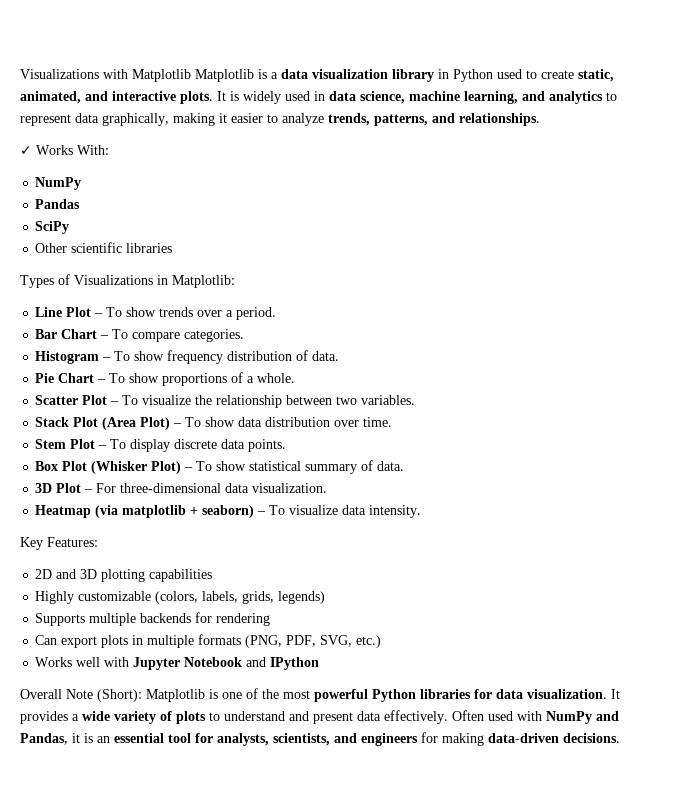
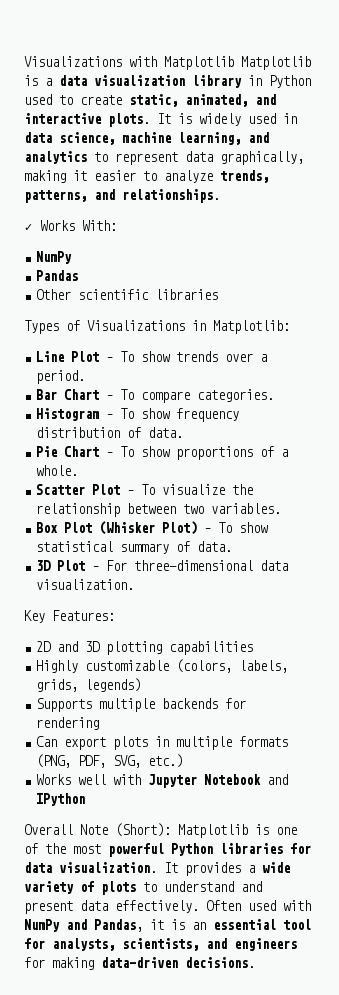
- SciPy
- Stack Plot (Area Plot) – To show data distribution over time.
- Stem Plot – To display discrete data points.
- Heatmap (via matplotlib + seaborn) – To visualize data intensity.

